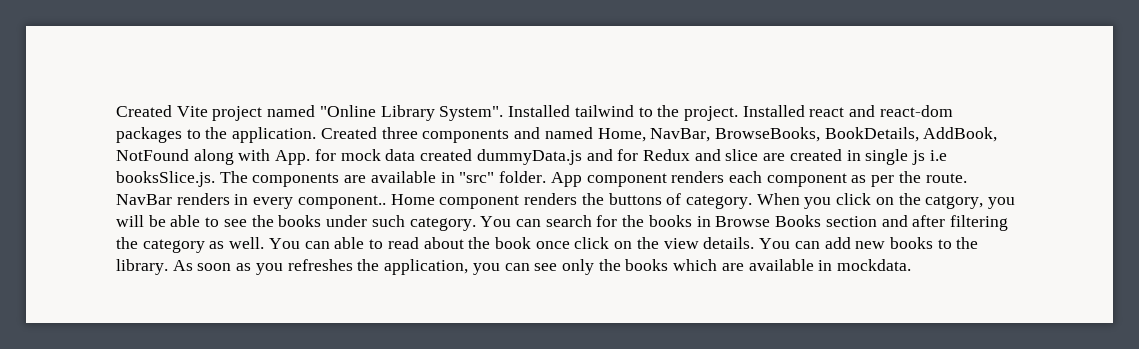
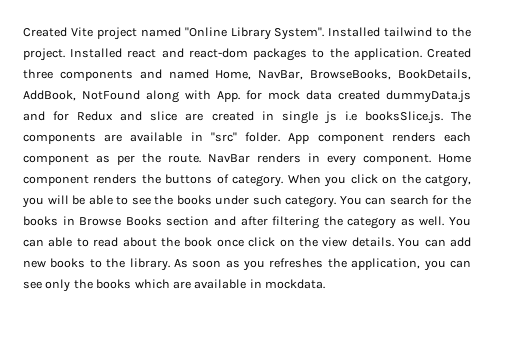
- NavBar renders in every component..
+ NavBar renders in every component.

